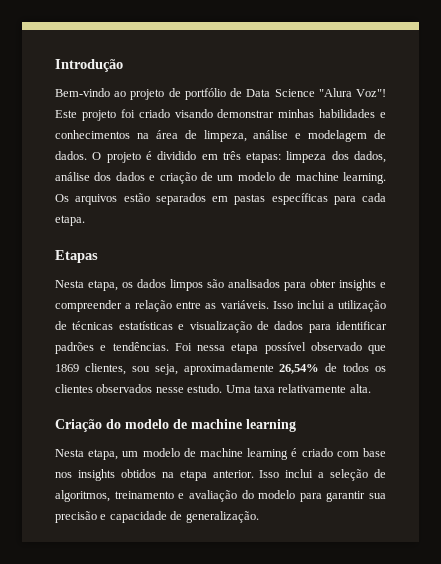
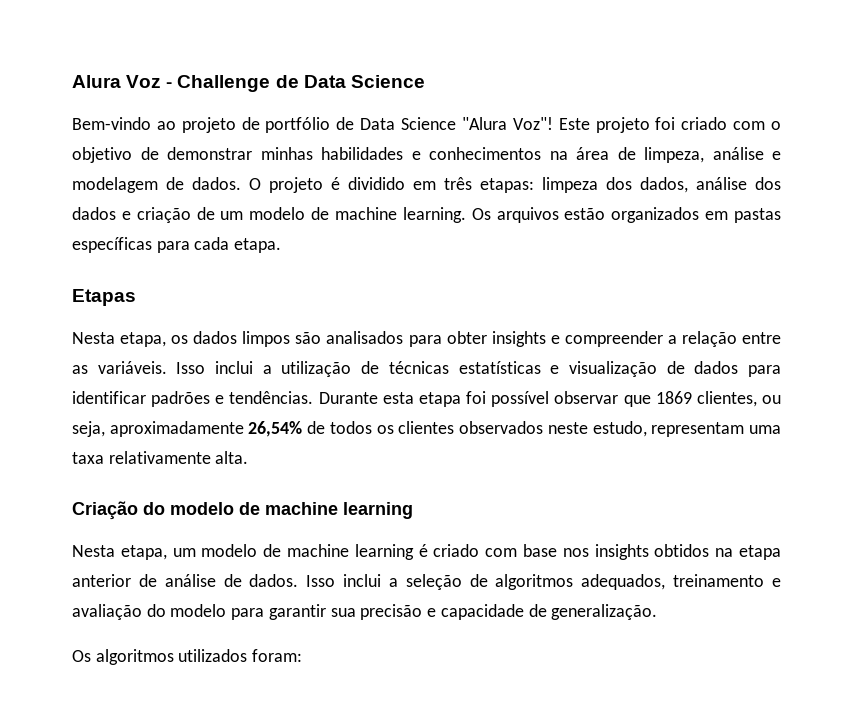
- Introdução
+ Alura Voz - Challenge de Data Science
- Este projeto foi criado visando demonstrar minhas habilidades e conhecimentos na área de limpeza, análise e modelagem de dados.
+ Este projeto foi criado com o objetivo de demonstrar minhas habilidades e conhecimentos na área de limpeza, análise e modelagem de dados.
- Os arquivos estão separados em pastas específicas para cada etapa.
+ Os arquivos estão organizados em pastas específicas para cada etapa.
- Foi nessa etapa possível observado que 1869 clientes, sou seja, aproximadamente 26,54% de todos os clientes observados nesse estudo. Uma taxa relativamente alta.
+ Durante esta etapa foi possível observar que 1869 clientes, ou seja, aproximadamente 26,54% de todos os clientes observados neste estudo, representam uma taxa relativamente alta.
- Nesta etapa, um modelo de machine learning é criado com base nos insights obtidos na etapa anterior.
+ Nesta etapa, um modelo de machine learning é criado com base nos insights obtidos na etapa anterior de análise de dados.
- Isso inclui a seleção de algoritmos, treinamento e avaliação do modelo para garantir sua precisão e capacidade de generalização.
+ Isso inclui a seleção de algoritmos adequados, treinamento e avaliação do modelo para garantir sua precisão e capacidade de generalização.
+ Os algoritmos utilizados foram:

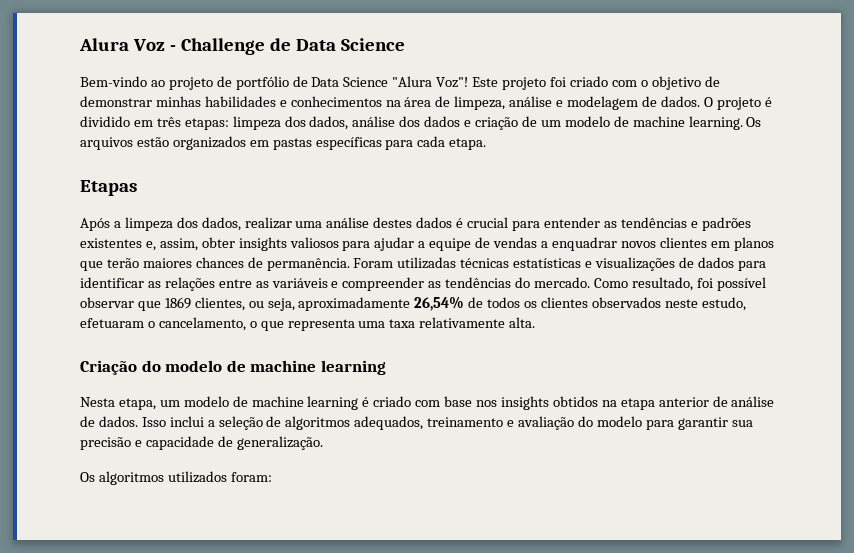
- Nesta etapa, os dados limpos são analisados para obter insights e compreender a relação entre as variáveis. Isso inclui a utilização de técnicas estatísticas e visualização de dados para identificar padrões e tendências. Durante esta etapa foi possível observar que 1869 clientes, ou seja, aproximadamente 26,54% de todos os clientes observados neste estudo, representam uma taxa relativamente alta.
+ Após a limpeza dos dados, realizar uma análise destes dados é crucial para entender as tendências e padrões existentes e, assim, obter insights valiosos para ajudar a equipe de vendas a enquadrar novos clientes em planos que terão maiores chances de permanência. Foram utilizadas técnicas estatísticas e visualizações de dados para identificar as relações entre as variáveis e compreender as tendências do mercado. Como resultado, foi possível observar que 1869 clientes, ou seja, aproximadamente 26,54% de todos os clientes observados neste estudo, efetuaram o cancelamento, o que representa uma taxa relativamente alta.

